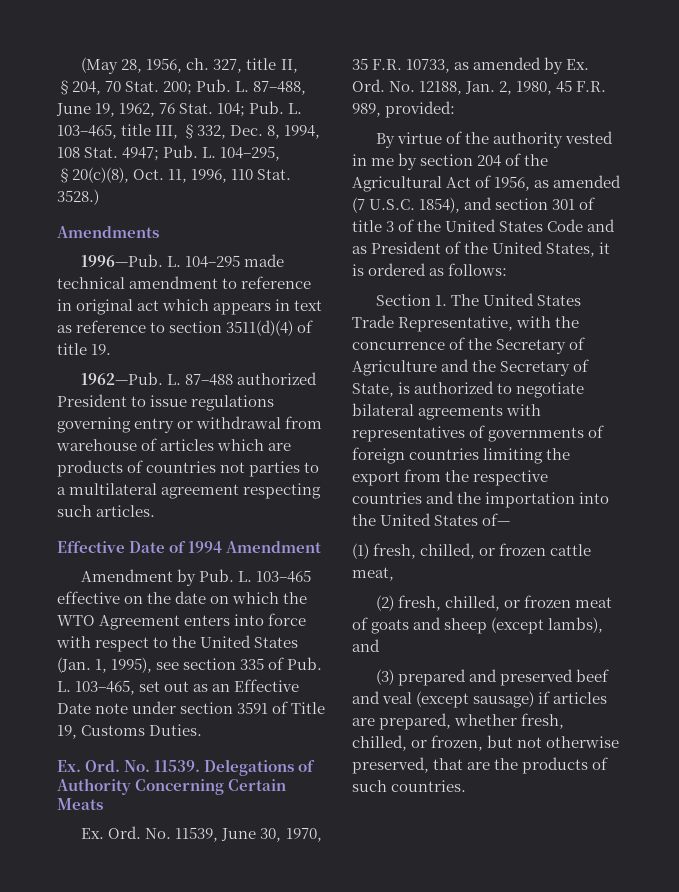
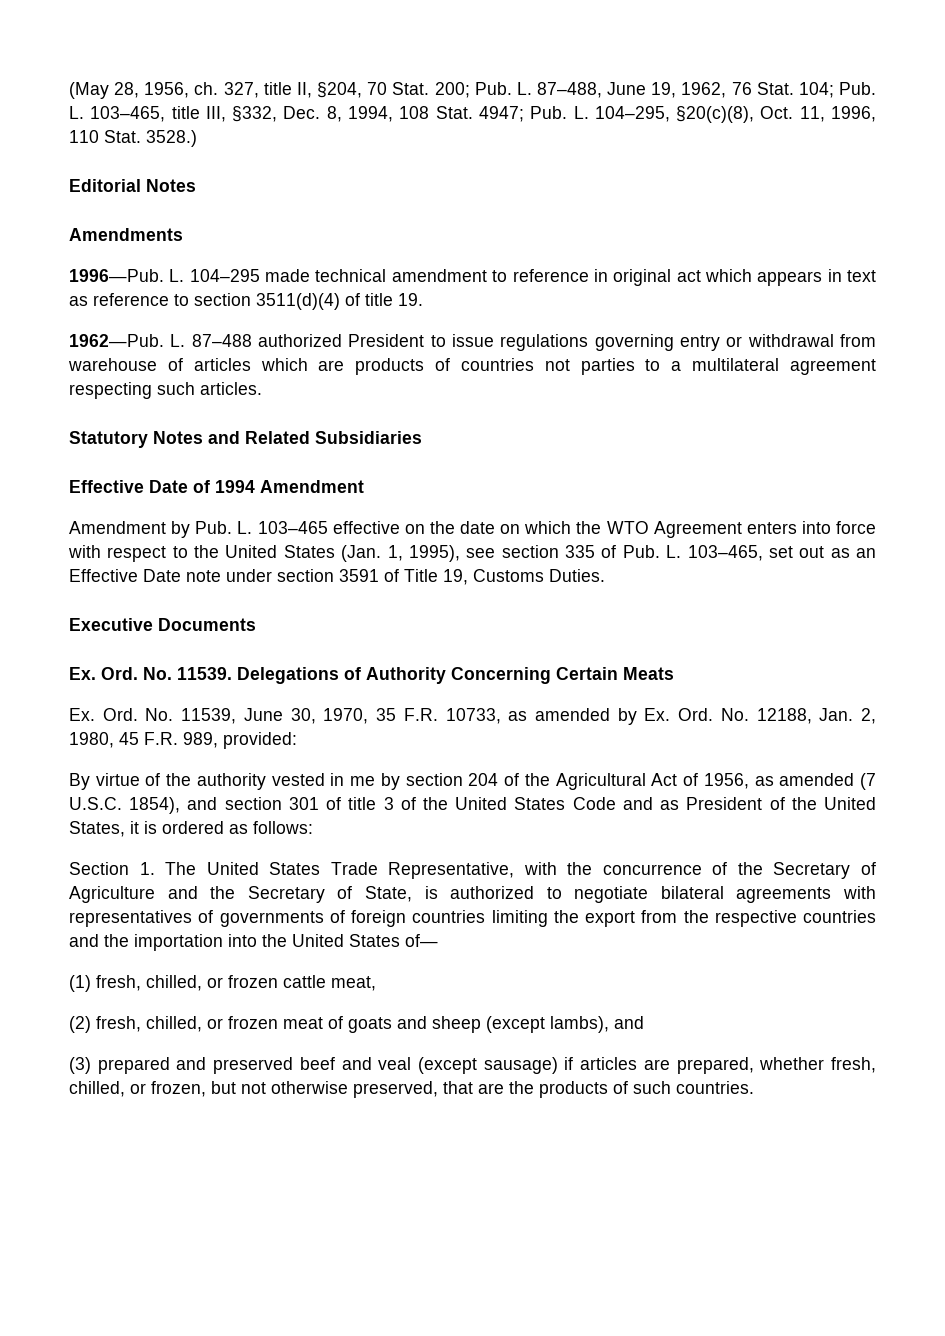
+ Editorial Notes
+ Statutory Notes and Related Subsidiaries
+ Executive Documents

